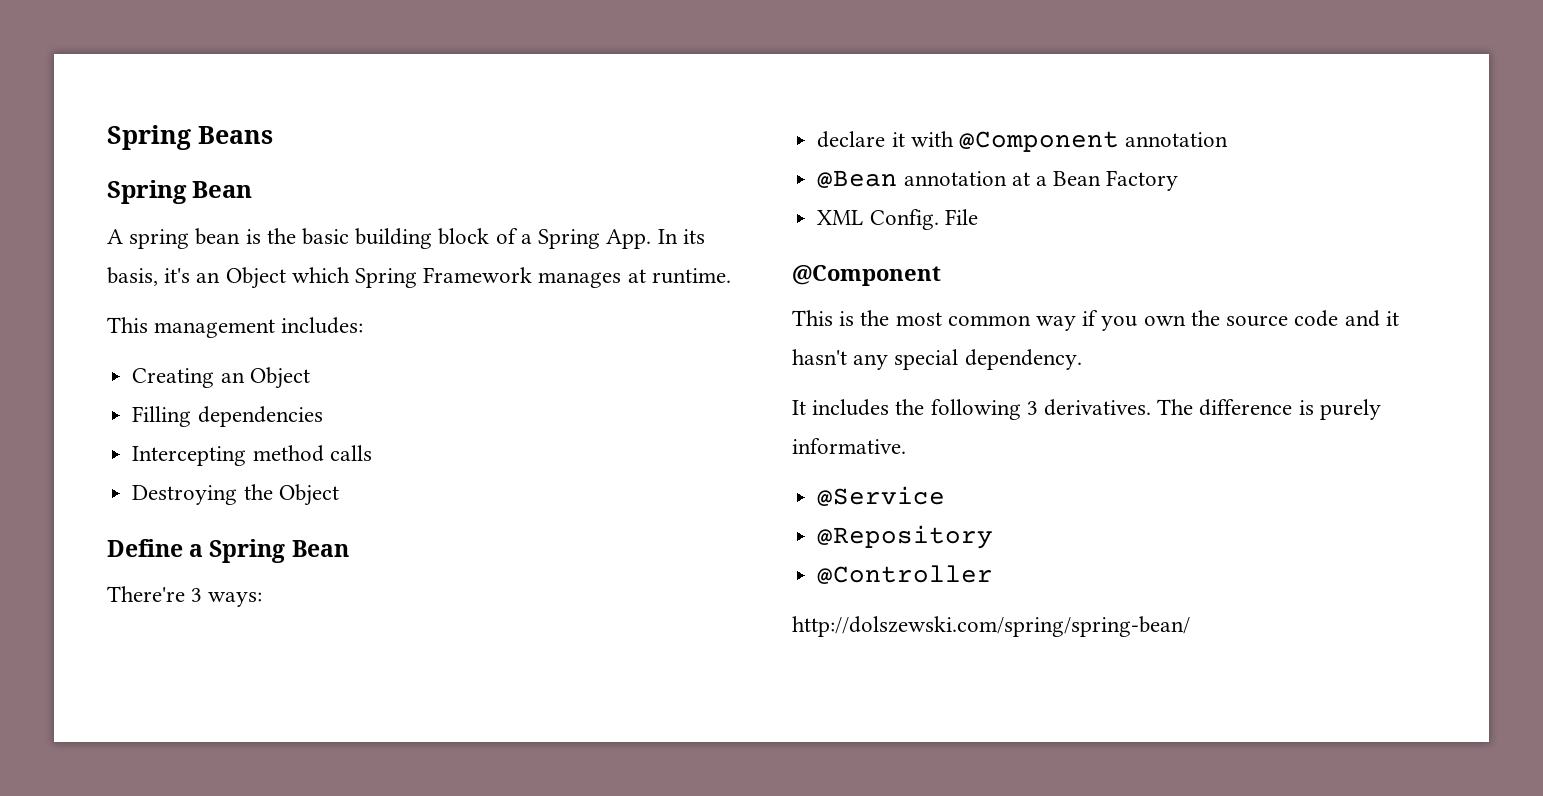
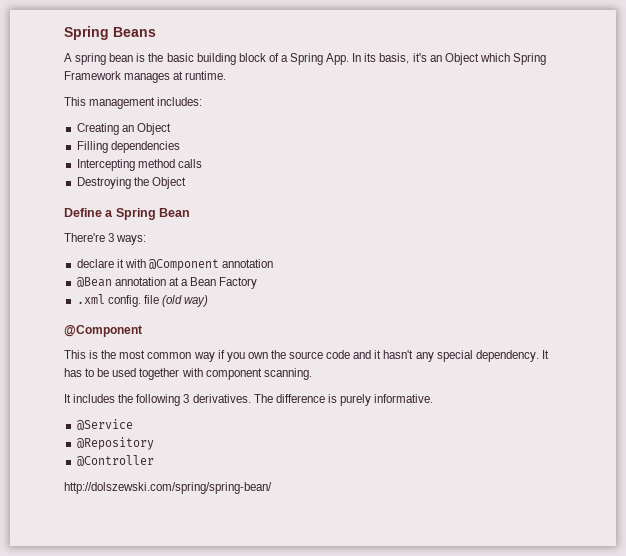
  Spring Beans
- Spring Bean
- XML Config. File
+ .xml config. file (old way)
+ It has to be used together with component scanning.

